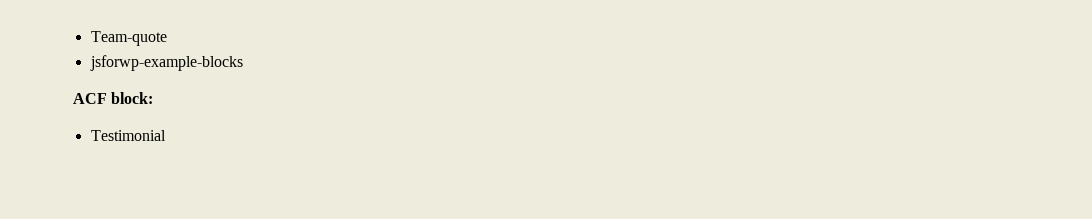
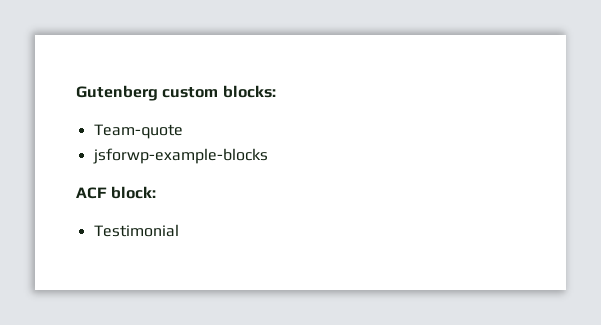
+ Gutenberg custom blocks:

